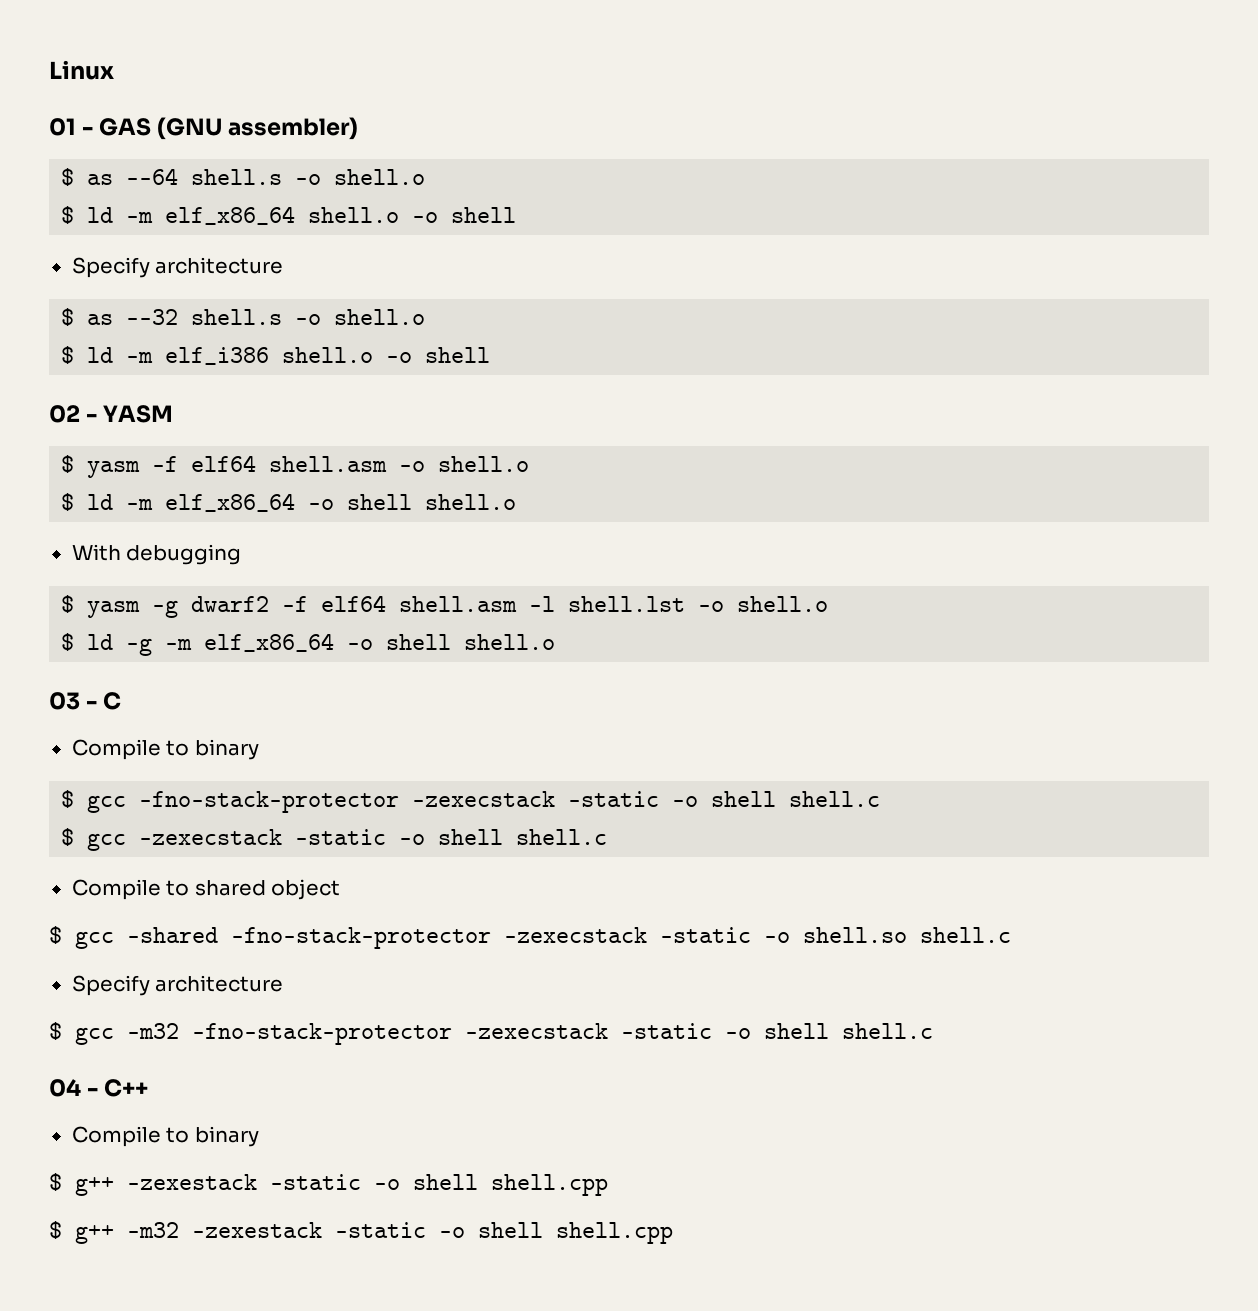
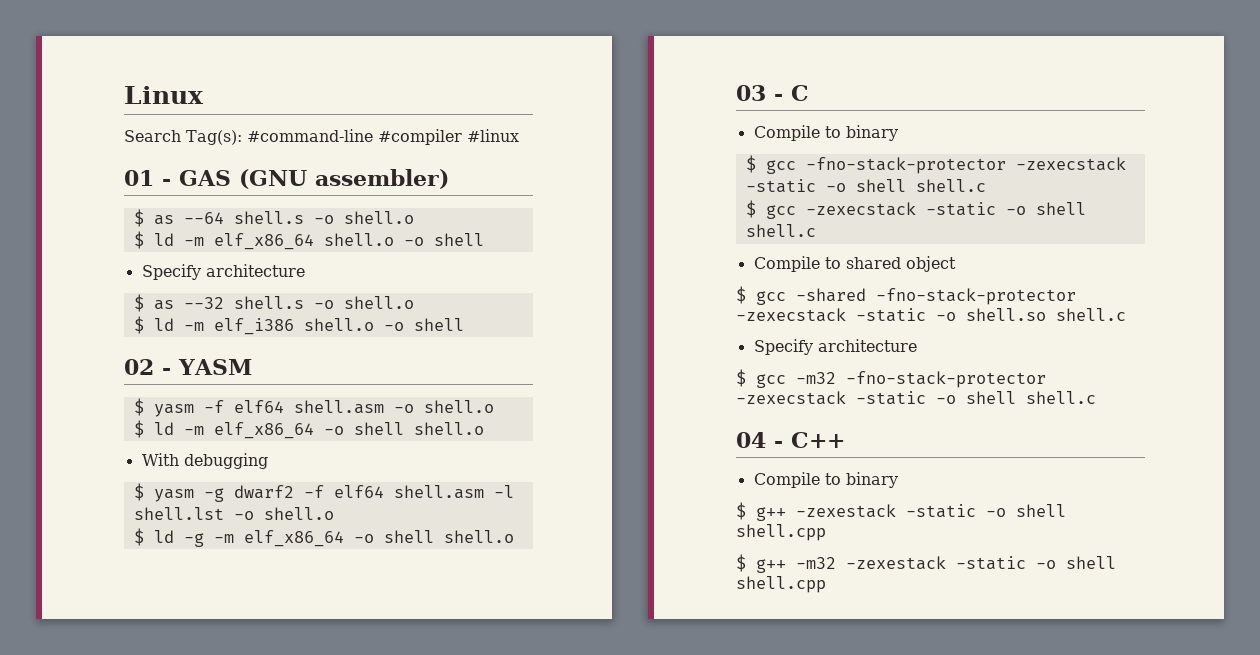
+ Search Tag(s): #command-line #compiler #linux

